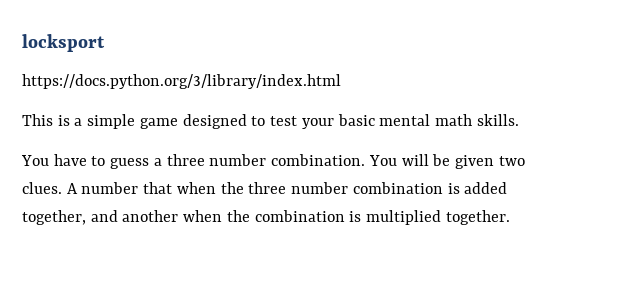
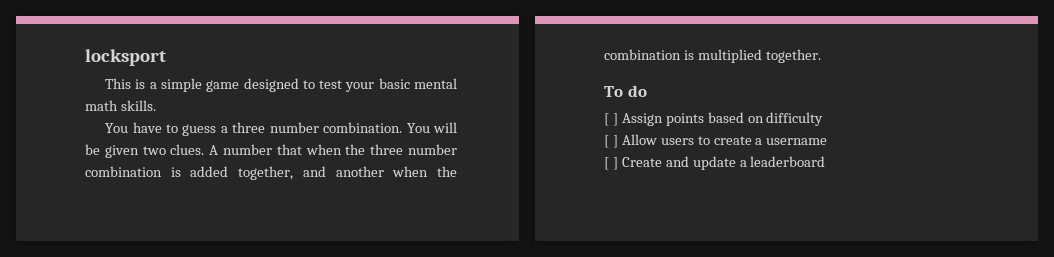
- https://docs.python.org/3/library/index.html
+ To do
+ [ ] Assign points based on difficulty
+ [ ] Allow users to create a username
+ [ ] Create and update a leaderboard

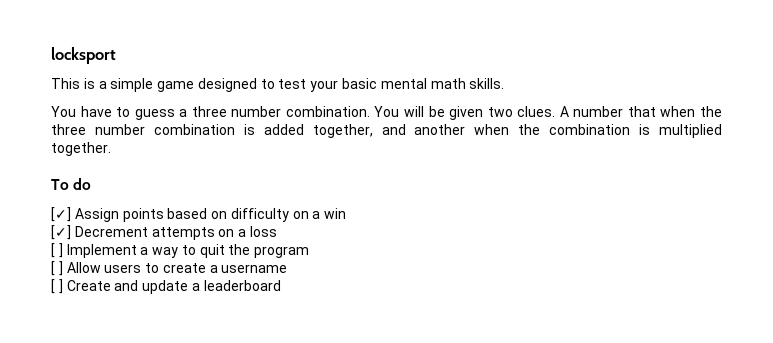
- [ ] Assign points based on difficulty
+ [✓] Assign points based on difficulty on a win
+ [✓] Decrement attempts on a loss
+ [ ] Implement a way to quit the program

